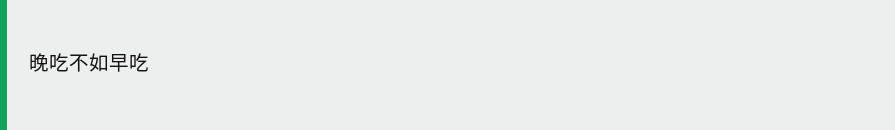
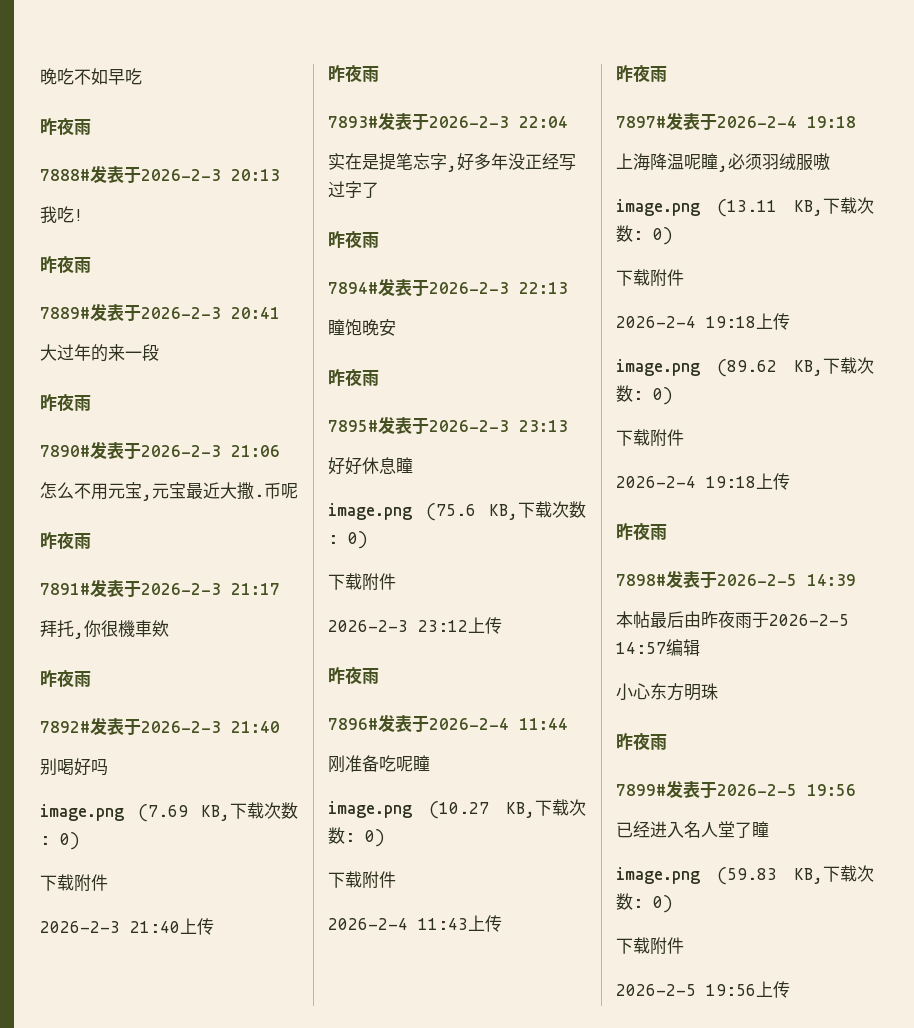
  晚吃不如早吃
+ 昨夜雨
+ 7888#发表于2026-2-3 20:13
+ 我吃!
+ 昨夜雨
+ 7889#发表于2026-2-3 20:41
+ 大过年的来一段
+ 昨夜雨
+ 7890#发表于2026-2-3 21:06
+ 怎么不用元宝,元宝最近大撒.币呢
+ 昨夜雨
+ 7891#发表于2026-2-3 21:17
+ 拜托,你很機車欸
+ 昨夜雨
+ 7892#发表于2026-2-3 21:40
+ 别喝好吗
+ image.png (7.69 KB,下载次数: 0)
+ 下载附件
+ 2026-2-3 21:40上传
+ 昨夜雨
+ 7893#发表于2026-2-3 22:04
+ 实在是提笔忘字,好多年没正经写过字了
+ 昨夜雨
+ 7894#发表于2026-2-3 22:13
+ 瞳饱晚安
+ 昨夜雨
+ 7895#发表于2026-2-3 23:13
+ 好好休息瞳
+ image.png (75.6 KB,下载次数: 0)
+ 下载附件
+ 2026-2-3 23:12上传
+ 昨夜雨
+ 7896#发表于2026-2-4 11:44
+ 刚准备吃呢瞳
+ image.png (10.27 KB,下载次数: 0)
+ 下载附件
+ 2026-2-4 11:43上传
+ 昨夜雨
+ 7897#发表于2026-2-4 19:18
+ 上海降温呢瞳,必须羽绒服嗷
+ image.png (13.11 KB,下载次数: 0)
+ 下载附件
+ 2026-2-4 19:18上传
+ image.png (89.62 KB,下载次数: 0)
+ 下载附件
+ 2026-2-4 19:18上传
+ 昨夜雨
+ 7898#发表于2026-2-5 14:39
+ 本帖最后由昨夜雨于2026-2-5 14:57编辑
+ 小心东方明珠
+ 昨夜雨
+ 7899#发表于2026-2-5 19:56
+ 已经进入名人堂了瞳
+ image.png (59.83 KB,下载次数: 0)
+ 下载附件
+ 2026-2-5 19:56上传

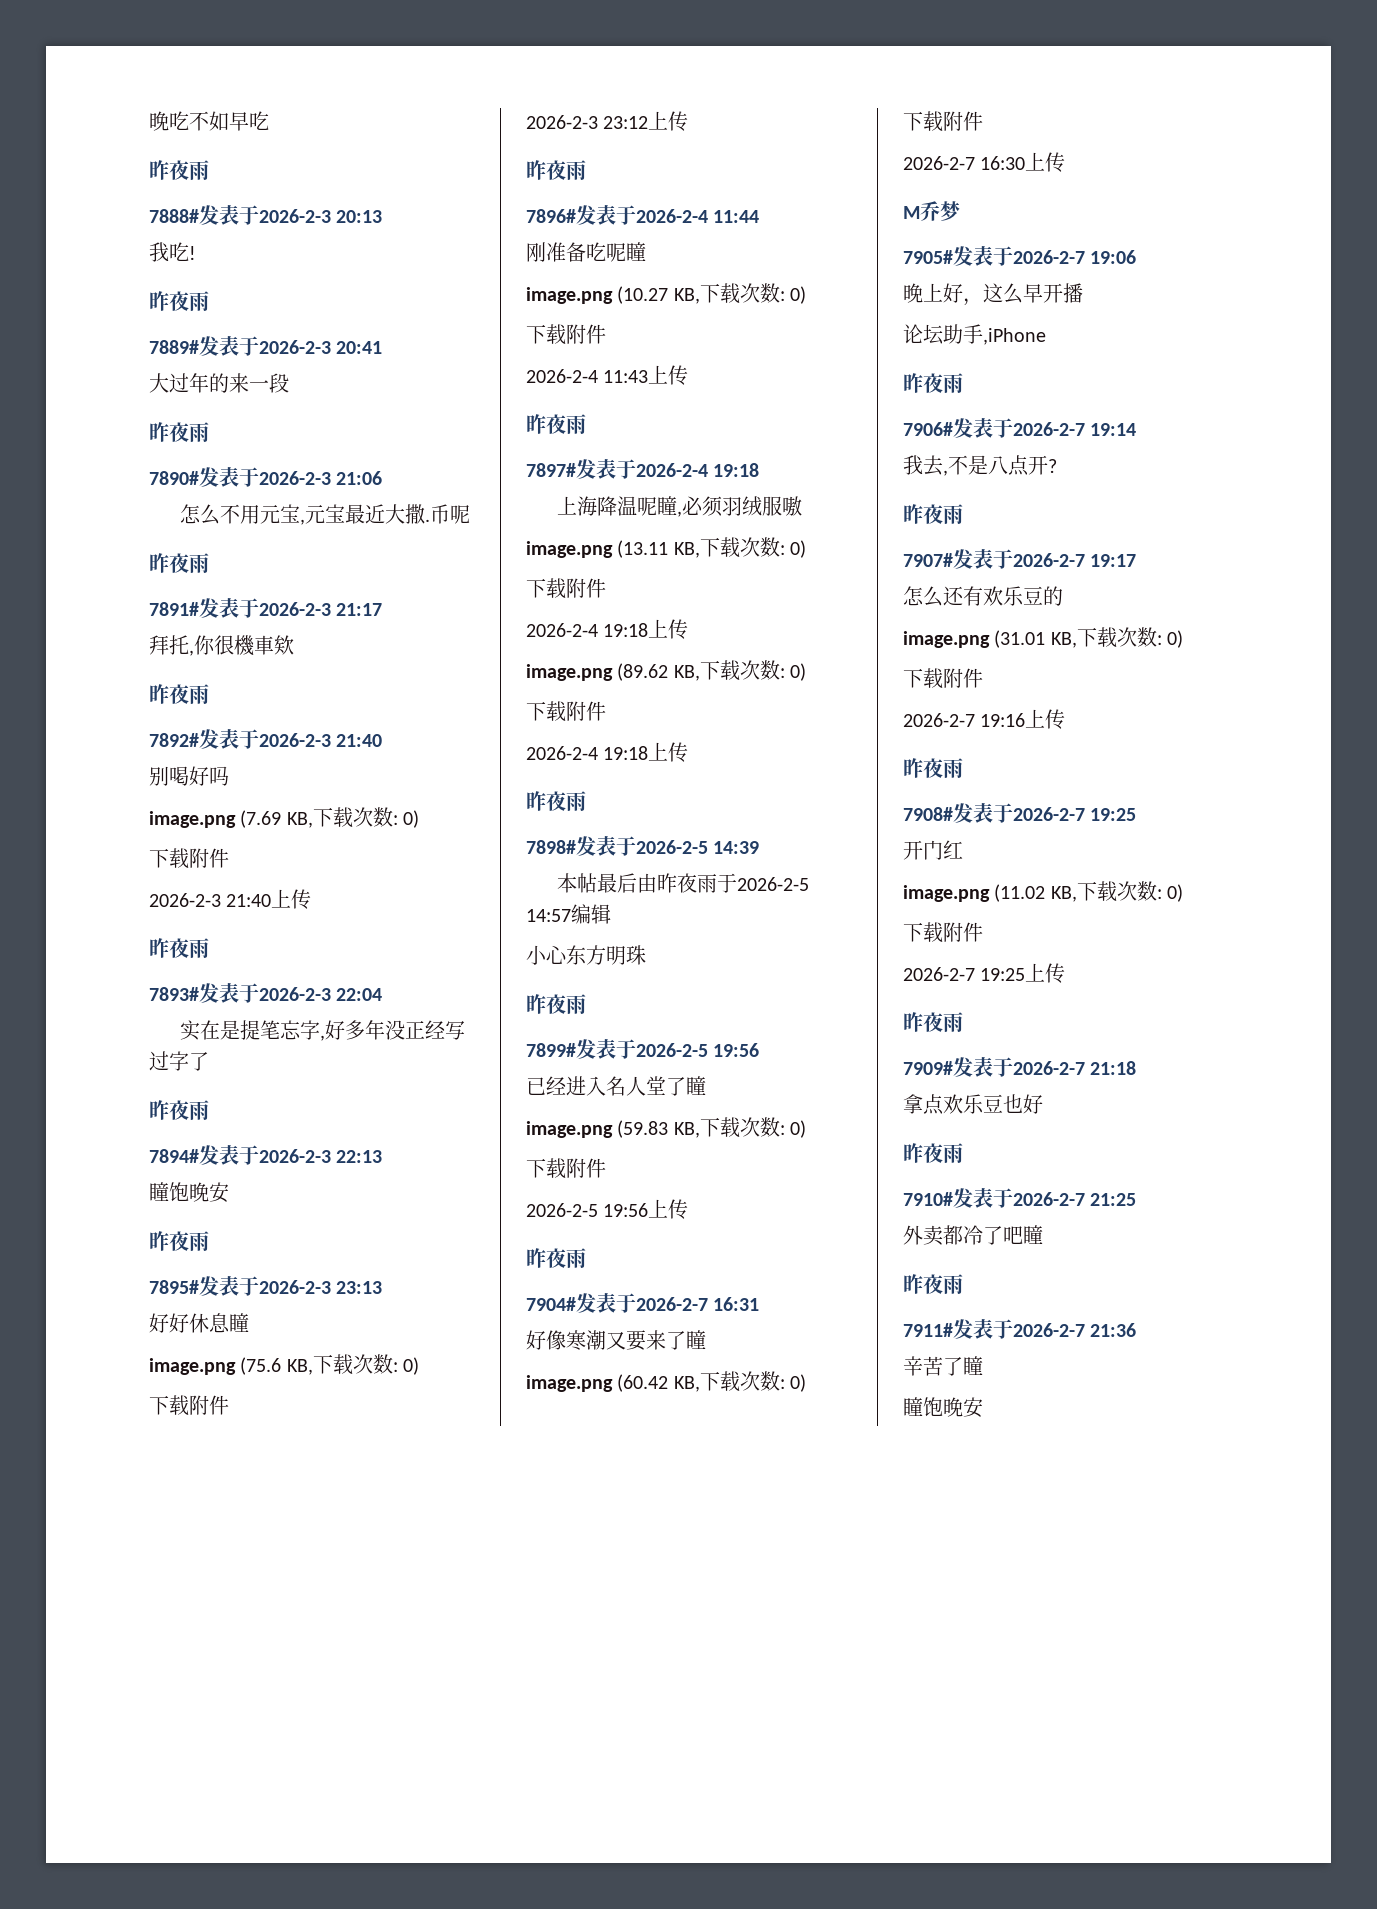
  2026-2-5 19:56上传
+ 昨夜雨
+ 7904#发表于2026-2-7 16:31
+ 好像寒潮又要来了瞳
+ image.png (60.42 KB,下载次数: 0)
+ 下载附件
+ 2026-2-7 16:30上传
+ M乔梦
+ 7905#发表于2026-2-7 19:06
+ 晚上好，这么早开播
+ 论坛助手,iPhone
+ 昨夜雨
+ 7906#发表于2026-2-7 19:14
+ 我去,不是八点开?
+ 昨夜雨
+ 7907#发表于2026-2-7 19:17
+ 怎么还有欢乐豆的
+ image.png (31.01 KB,下载次数: 0)
+ 下载附件
+ 2026-2-7 19:16上传
+ 昨夜雨
+ 7908#发表于2026-2-7 19:25
+ 开门红
+ image.png (11.02 KB,下载次数: 0)
+ 下载附件
+ 2026-2-7 19:25上传
+ 昨夜雨
+ 7909#发表于2026-2-7 21:18
+ 拿点欢乐豆也好
+ 昨夜雨
+ 7910#发表于2026-2-7 21:25
+ 外卖都冷了吧瞳
+ 昨夜雨
+ 7911#发表于2026-2-7 21:36
+ 辛苦了瞳
+ 瞳饱晚安

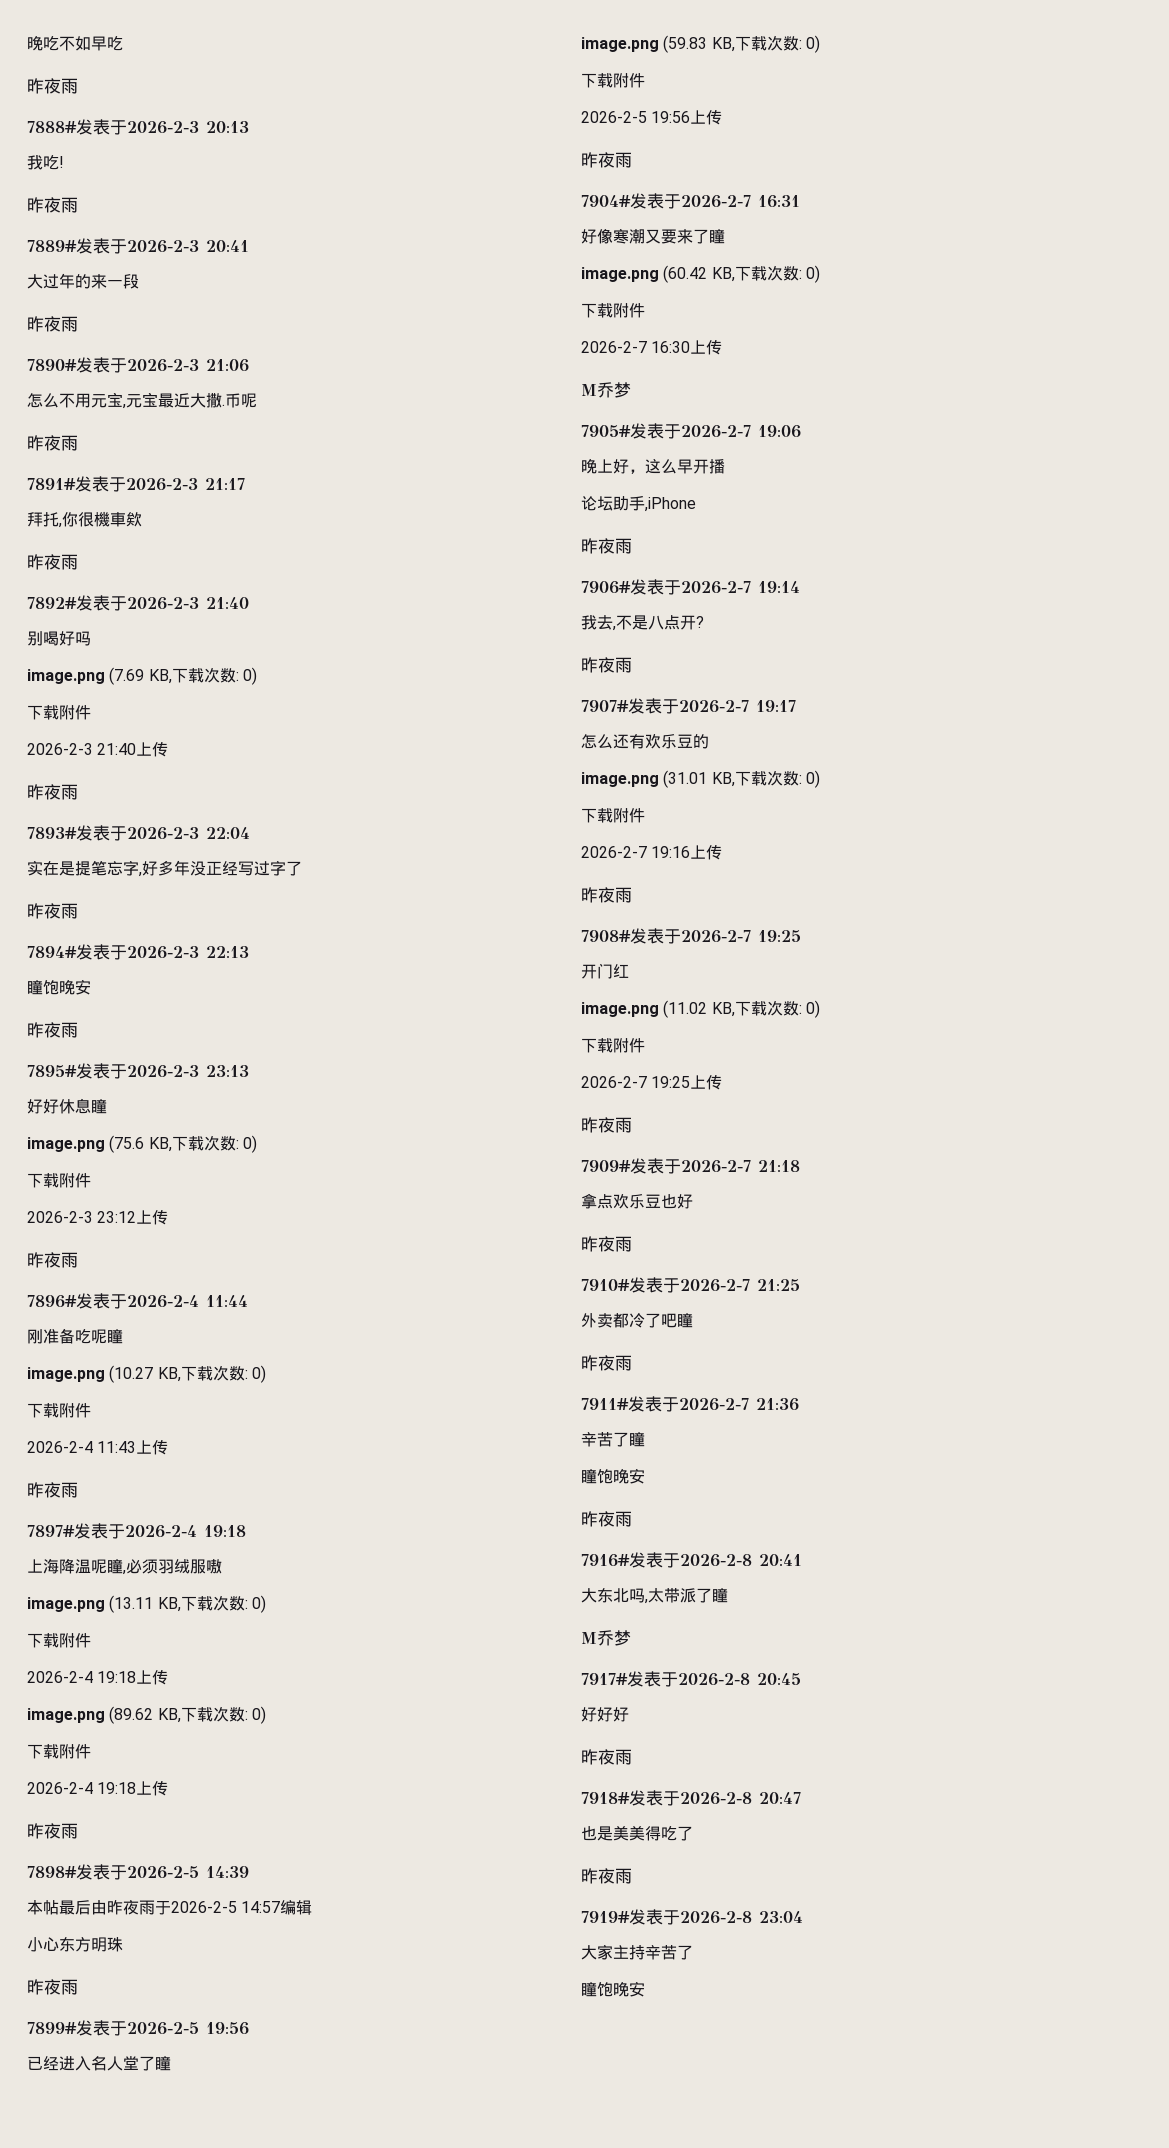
  辛苦了瞳
+ 瞳饱晚安
+ 昨夜雨
+ 7916#发表于2026-2-8 20:41
+ 大东北吗,太带派了瞳
+ M乔梦
+ 7917#发表于2026-2-8 20:45
+ 好好好
+ 昨夜雨
+ 7918#发表于2026-2-8 20:47
+ 也是美美得吃了
+ 昨夜雨
+ 7919#发表于2026-2-8 23:04
+ 大家主持辛苦了

